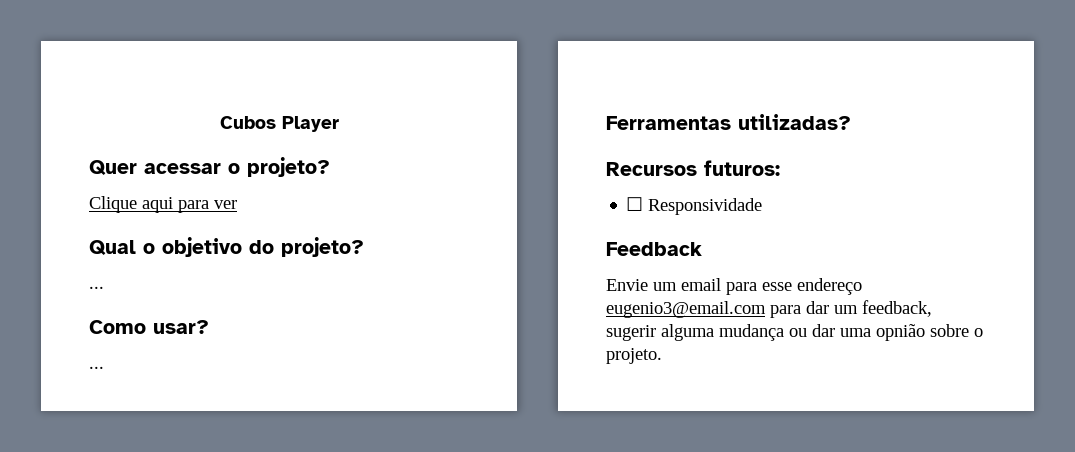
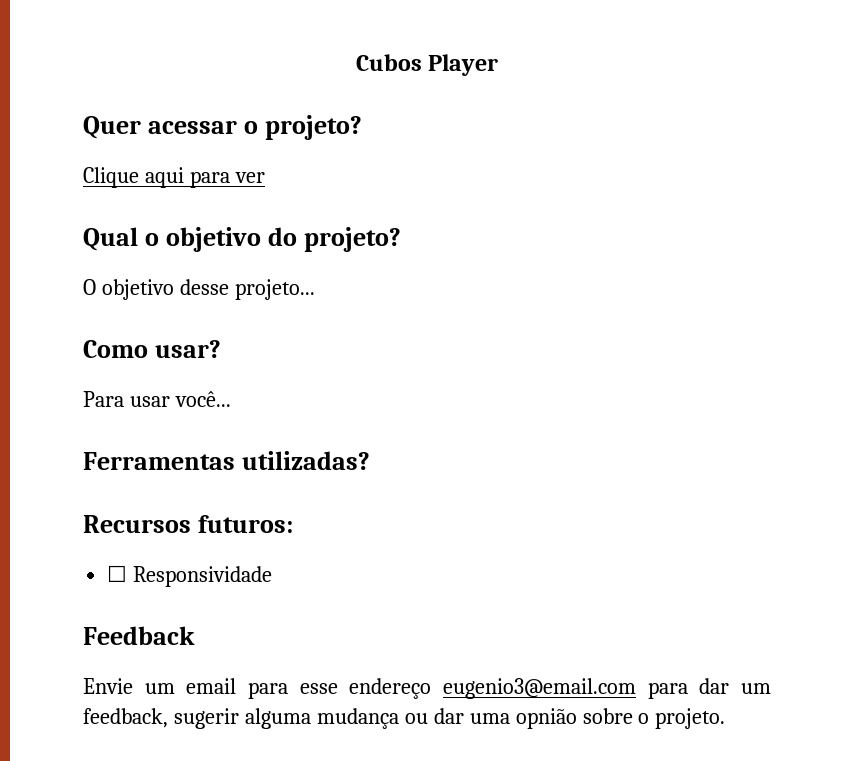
  Qual o objetivo do projeto?
- ...
+ O objetivo desse projeto...
  Como usar?
- ...
+ Para usar você...

